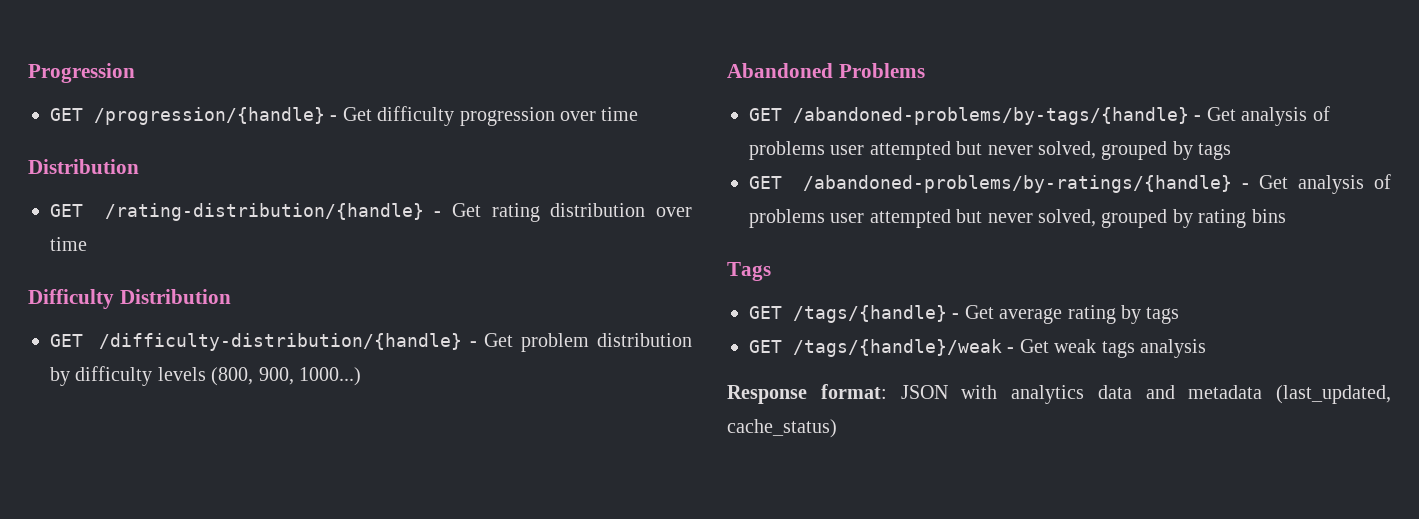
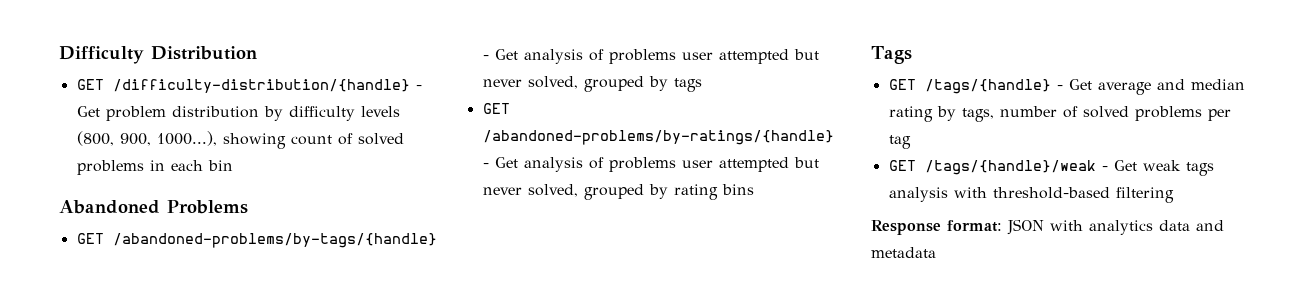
- Progression
- GET /progression/{handle} - Get difficulty progression over time
- Distribution
- GET /rating-distribution/{handle} - Get rating distribution over time
- GET /difficulty-distribution/{handle} - Get problem distribution by difficulty levels (800, 900, 1000...)
+ GET /difficulty-distribution/{handle} - Get problem distribution by difficulty levels (800, 900, 1000...), showing count of solved problems in each bin
- GET /tags/{handle} - Get average rating by tags
+ GET /tags/{handle} - Get average and median rating by tags, number of solved problems per tag
- GET /tags/{handle}/weak - Get weak tags analysis
+ GET /tags/{handle}/weak - Get weak tags analysis with threshold-based filtering
- Response format: JSON with analytics data and metadata (last_updated, cache_status)
+ Response format: JSON with analytics data and metadata

